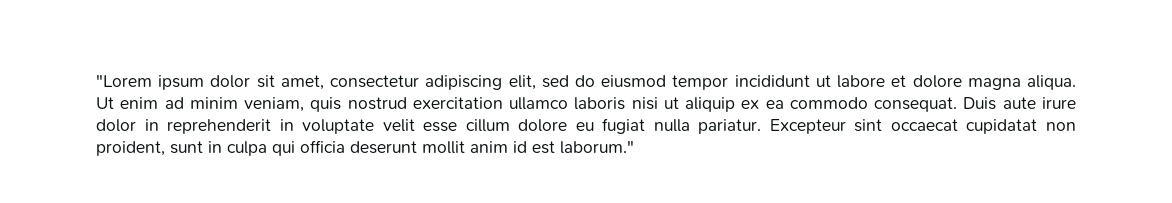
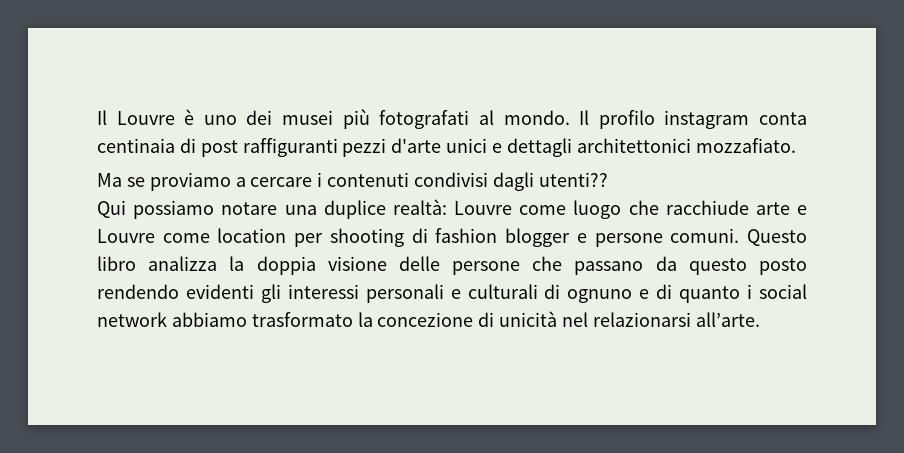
- "Lorem ipsum dolor sit amet, consectetur adipiscing elit, sed do eiusmod tempor incididunt ut labore et dolore magna aliqua. Ut enim ad minim veniam, quis nostrud exercitation ullamco laboris nisi ut aliquip ex ea commodo consequat. Duis aute irure dolor in reprehenderit in voluptate velit esse cillum dolore eu fugiat nulla pariatur. Excepteur sint occaecat cupidatat non proident, sunt in culpa qui officia deserunt mollit anim id est laborum."
+ Il Louvre è uno dei musei più fotografati al mondo. Il profilo instagram conta centinaia di post raffiguranti pezzi d'arte unici e dettagli architettonici mozzafiato.
+ Ma se proviamo a cercare i contenuti condivisi dagli utenti??
+ Qui possiamo notare una duplice realtà: Louvre come luogo che racchiude arte e Louvre come location per shooting di fashion blogger e persone comuni. Questo libro analizza la doppia visione delle persone che passano da questo posto rendendo evidenti gli interessi personali e culturali di ognuno e di quanto i social network abbiamo trasformato la concezione di unicità nel relazionarsi all’arte.

